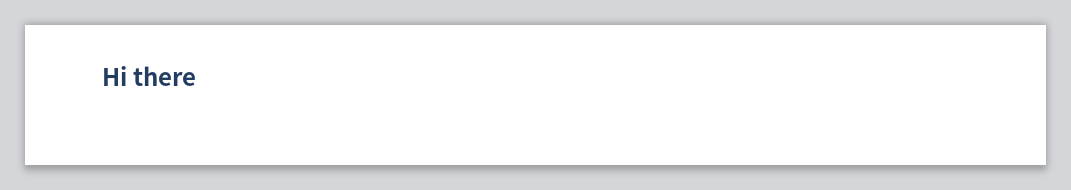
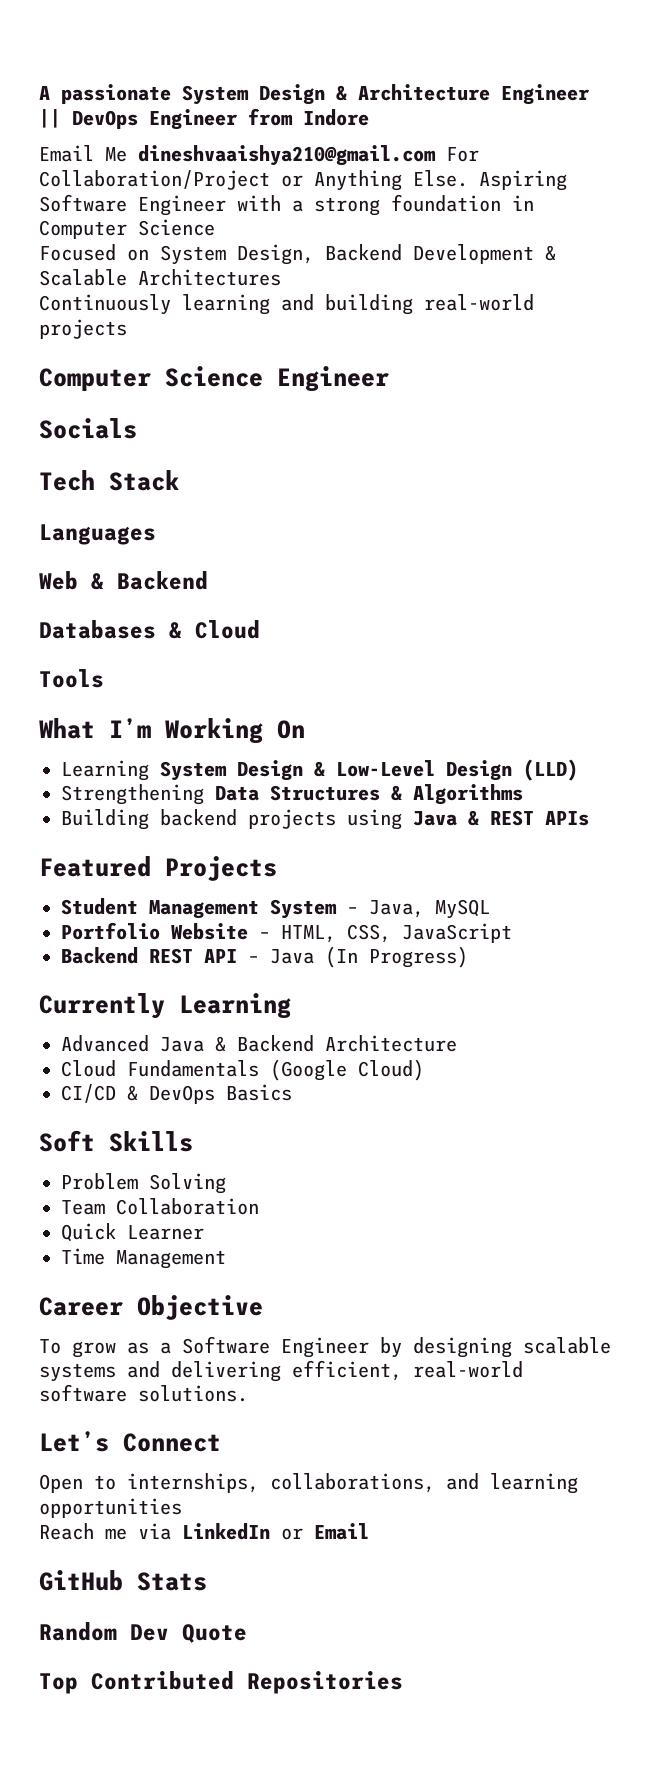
- Hi there
+ A passionate System Design & Architecture Engineer || DevOps Engineer from Indore
+ Email Me dineshvaaishya210@gmail.com For Collaboration/Project or Anything Else. Aspiring Software Engineer with a strong foundation in Computer Science
+ Focused on System Design, Backend Development & Scalable Architectures
+ Continuously learning and building real-world projects
+ Computer Science Engineer
+ Socials
+ Tech Stack
+ Languages
+ Web & Backend
+ Databases & Cloud
+ Tools
+ What I’m Working On
+ Learning System Design & Low-Level Design (LLD)
+ Strengthening Data Structures & Algorithms
+ Building backend projects using Java & REST APIs
+ Featured Projects
+ Student Management System – Java, MySQL
+ Portfolio Website – HTML, CSS, JavaScript
+ Backend REST API – Java (In Progress)
+ Currently Learning
+ Advanced Java & Backend Architecture
+ Cloud Fundamentals (Google Cloud)
+ CI/CD & DevOps Basics
+ Soft Skills
+ Problem Solving
+ Team Collaboration
+ Quick Learner
+ Time Management
+ Career Objective
+ To grow as a Software Engineer by designing scalable systems and delivering efficient, real-world software solutions.
+ Let’s Connect
+ Open to internships, collaborations, and learning opportunities
+ Reach me via LinkedIn or Email
+ GitHub Stats
+ Random Dev Quote
+ Top Contributed Repositories

